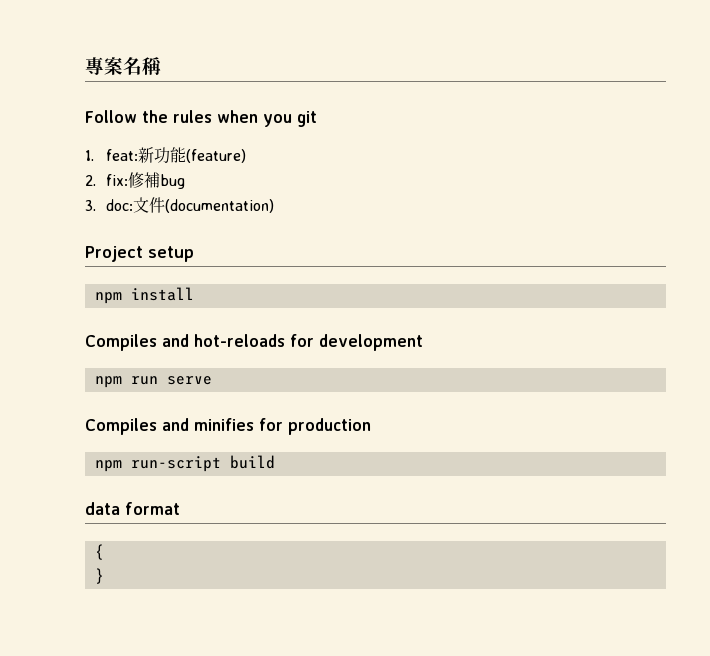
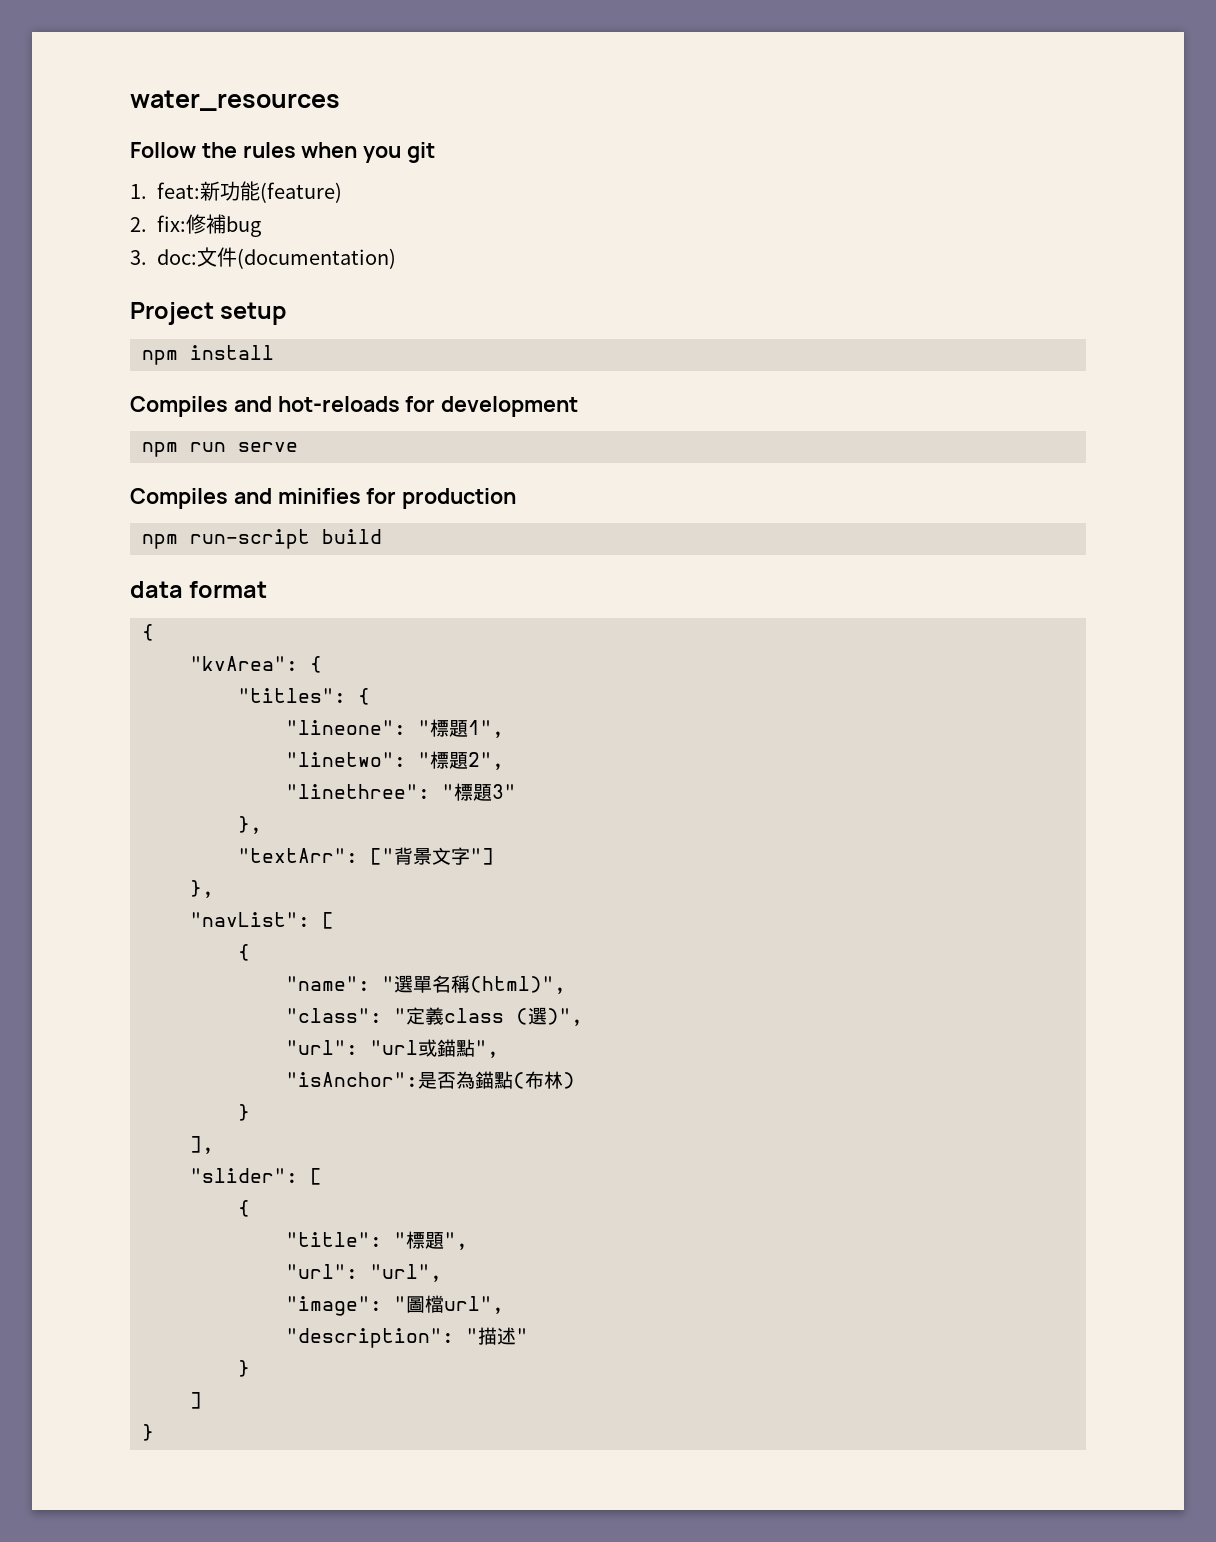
- 專案名稱
+ water_resources
+ "kvArea": {
+ "titles": {
+ "lineone": "標題1",
+ "linetwo": "標題2",
+ "linethree": "標題3"
+ },
+ "textArr": ["背景文字"]
+ },
+ "navList": [
+ {
+ "name": "選單名稱(html)",
+ "class": "定義class (選)",
+ "url": "url或錨點",
+ "isAnchor":是否為錨點(布林)
+ }
+ ],
+ "slider": [
+ {
+ "title": "標題",
+ "url": "url",
+ "image": "圖檔url",
+ "description": "描述"
+ }
+ ]

